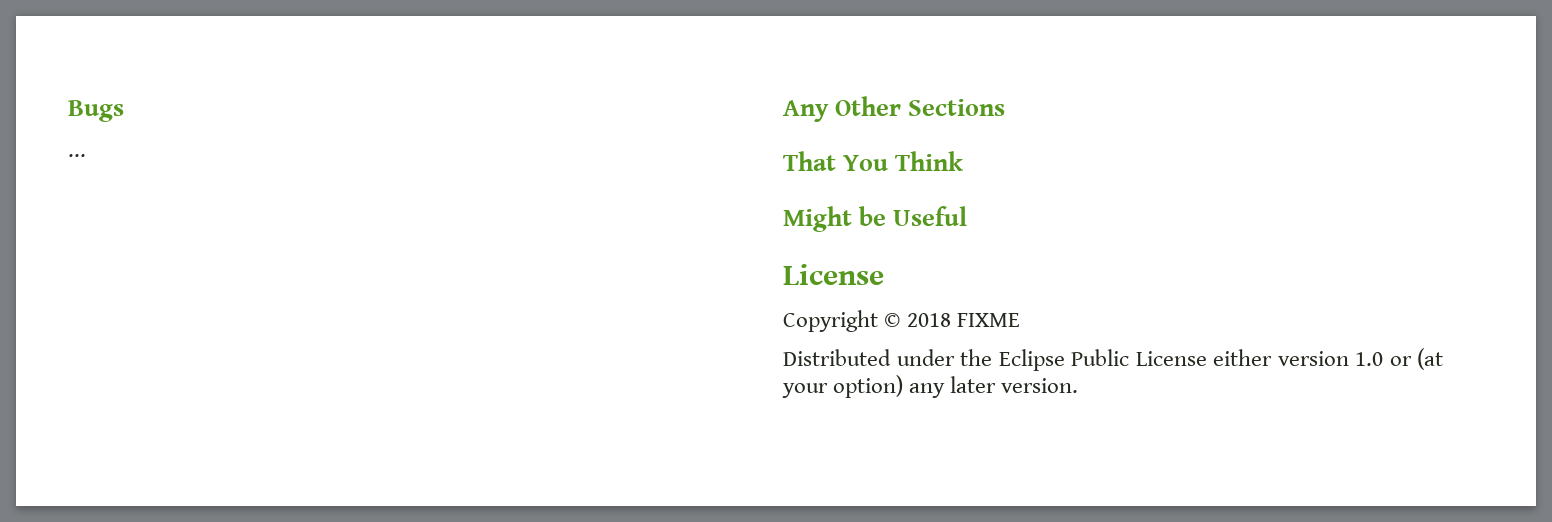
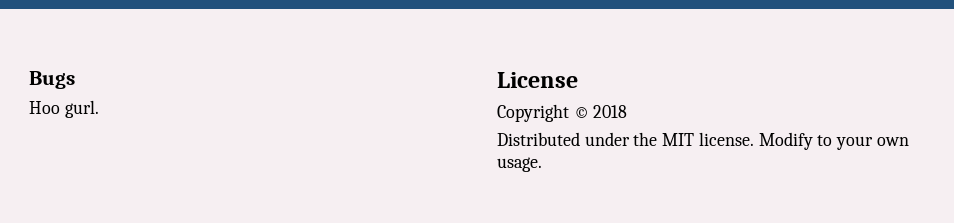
- ...
- Any Other Sections
- That You Think
- Might be Useful
+ Hoo gurl.
- Copyright © 2018 FIXME
+ Copyright © 2018
- Distributed under the Eclipse Public License either version 1.0 or (at your option) any later version.
+ Distributed under the MIT license. Modify to your own usage.

